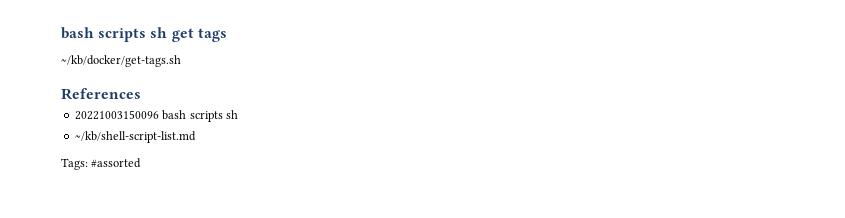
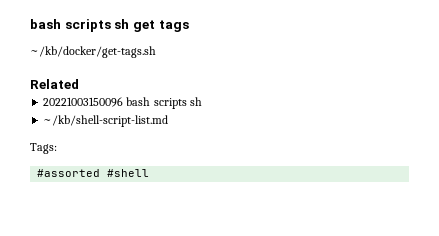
- References
+ Related
- Tags: #assorted
+ Tags:
+ #assorted #shell

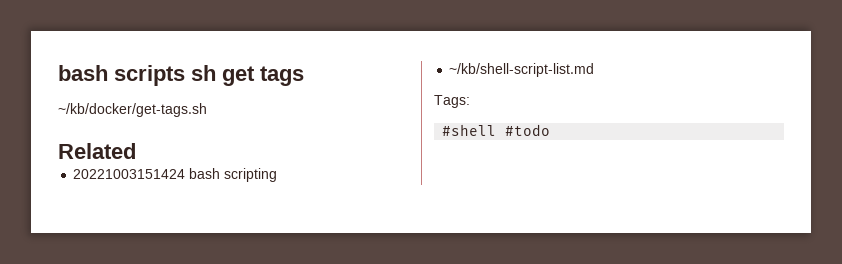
- 20221003150096 bash scripts sh
+ 20221003151424 bash scripting
- #assorted #shell
+ #shell #todo

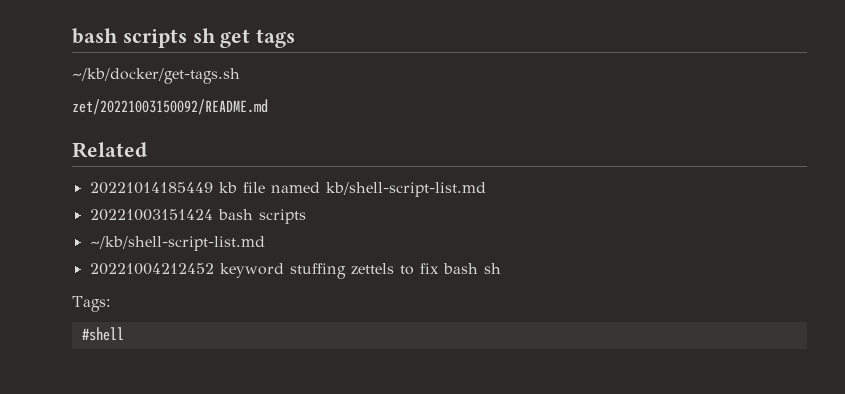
+ zet/20221003150092/README.md
+ 20221014185449 kb file named kb/shell-script-list.md
- 20221003151424 bash scripting
+ 20221003151424 bash scripts
+ 20221004212452 keyword stuffing zettels to fix bash sh
- #shell #todo
+ #shell

